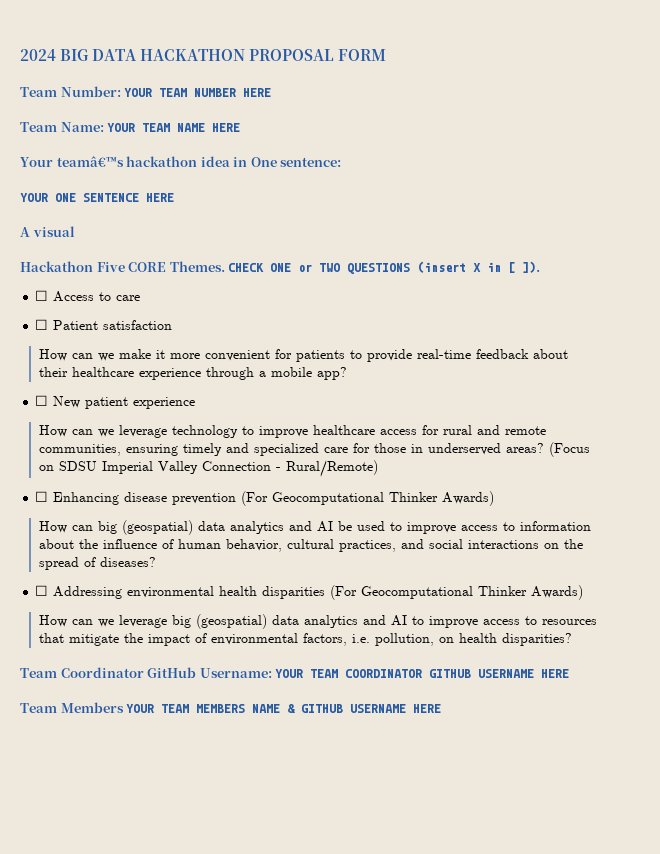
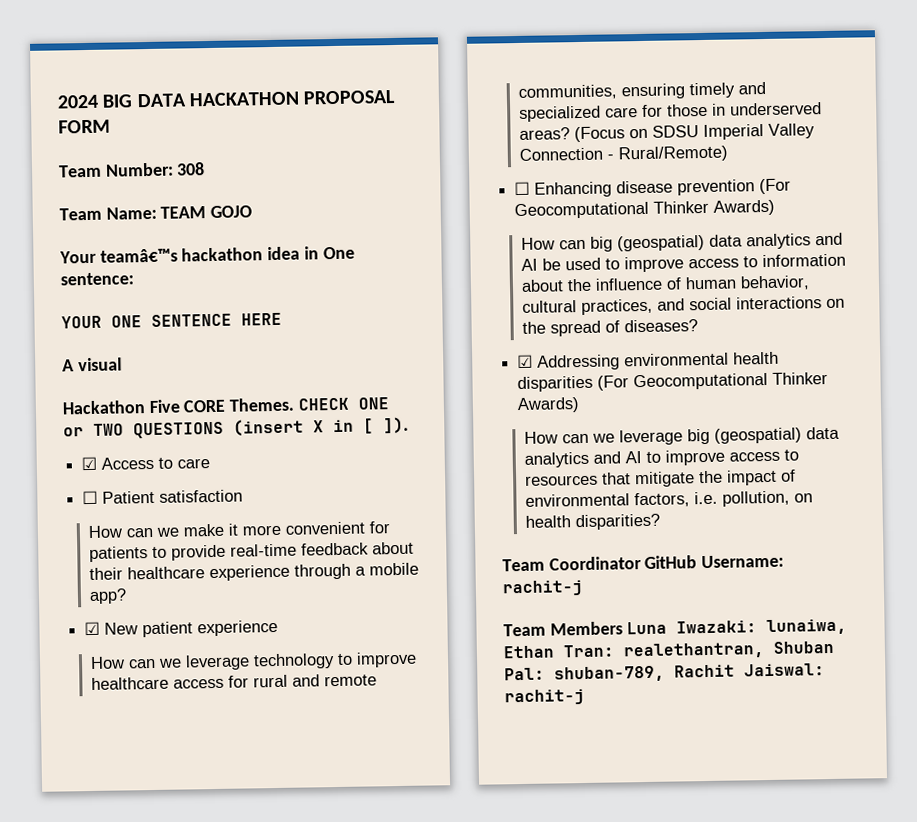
- Team Number: YOUR TEAM NUMBER HERE
- Team Name: YOUR TEAM NAME HERE
+ Team Number: 308
+ Team Name: TEAM GOJO
- ☐ Access to care
+ ☑ Access to care
- ☐ New patient experience
+ ☑ New patient experience
- ☐ Addressing environmental health disparities (For Geocomputational Thinker Awards)
+ ☑ Addressing environmental health disparities (For Geocomputational Thinker Awards)
- Team Coordinator GitHub Username: YOUR TEAM COORDINATOR GITHUB USERNAME HERE
- Team Members YOUR TEAM MEMBERS NAME & GITHUB USERNAME HERE
+ Team Coordinator GitHub Username: rachit-j
+ Team Members Luna Iwazaki: lunaiwa, Ethan Tran: realethantran, Shuban Pal: shuban-789, Rachit Jaiswal: rachit-j

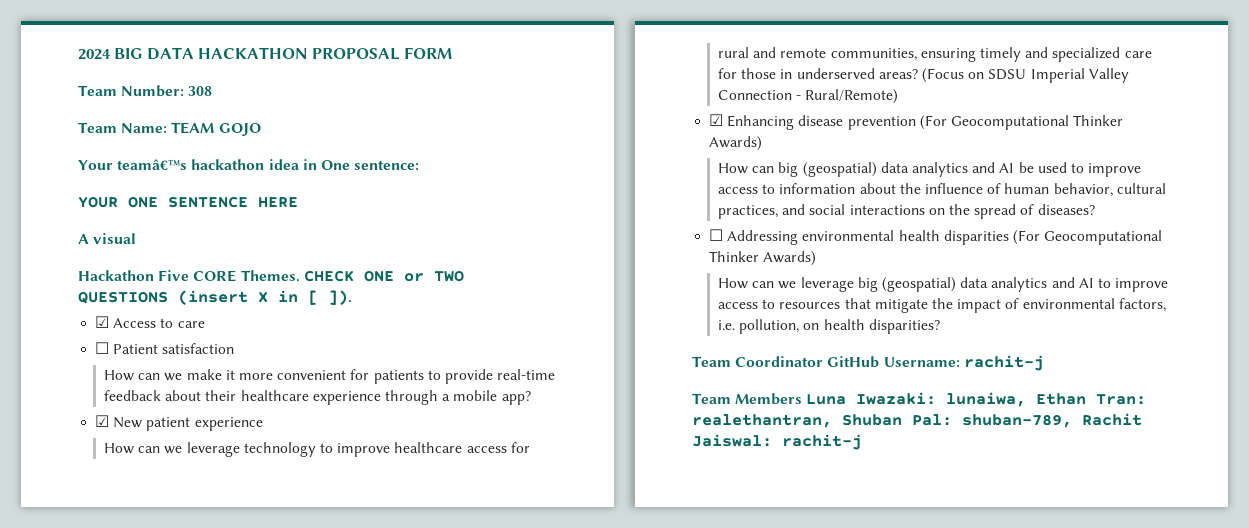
- ☐ Enhancing disease prevention (For Geocomputational Thinker Awards)
+ ☑ Enhancing disease prevention (For Geocomputational Thinker Awards)
- ☑ Addressing environmental health disparities (For Geocomputational Thinker Awards)
+ ☐ Addressing environmental health disparities (For Geocomputational Thinker Awards)

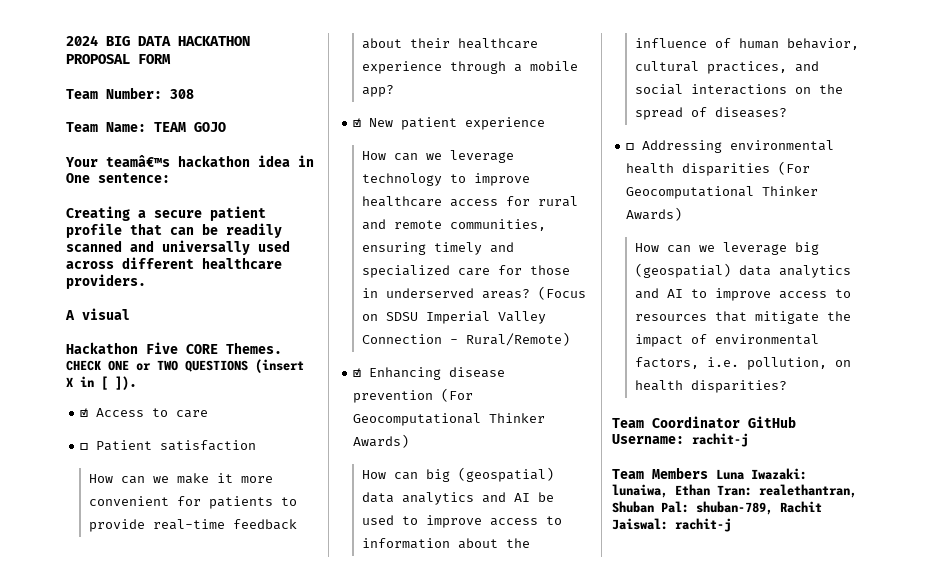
- YOUR ONE SENTENCE HERE
+ Creating a secure patient profile that can be readily scanned and universally used across different healthcare providers.

